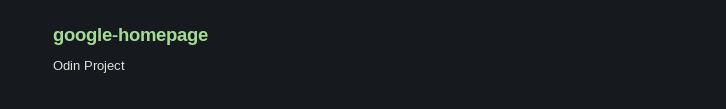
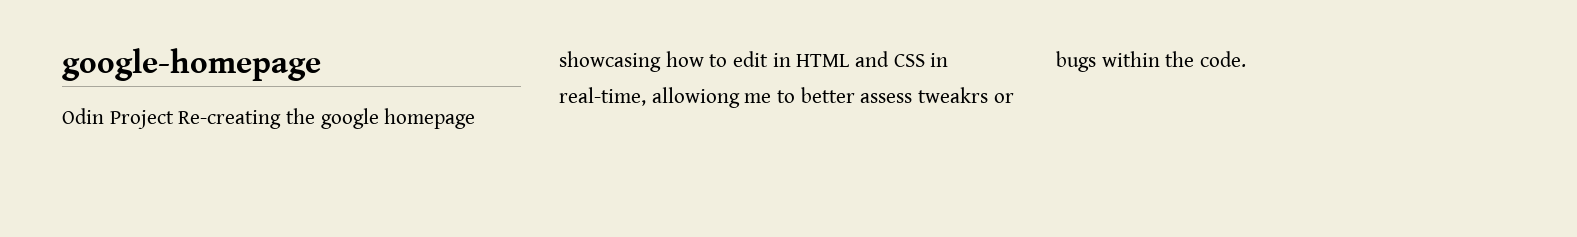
- Odin Project
+ Odin Project Re-creating the google homepage showcasing how to edit in HTML and CSS in real-time, allowiong me to better assess tweakrs or bugs within the code.

